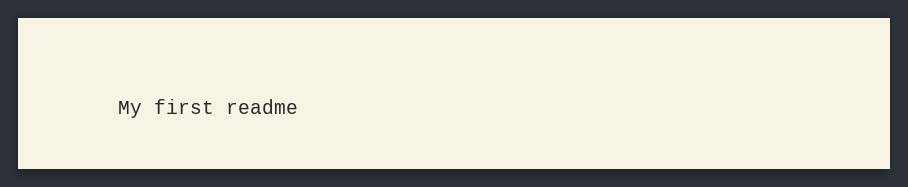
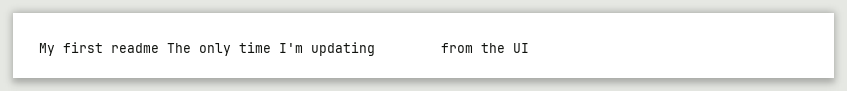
- My first readme
+ My first readme The only time I'm updating from the UI

